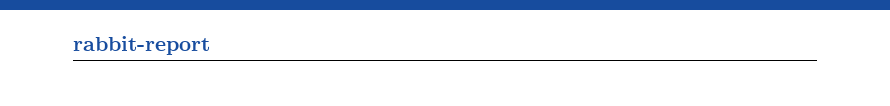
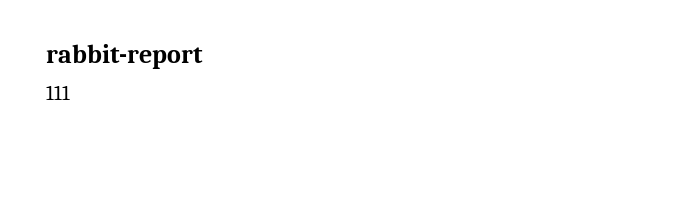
+ 111

